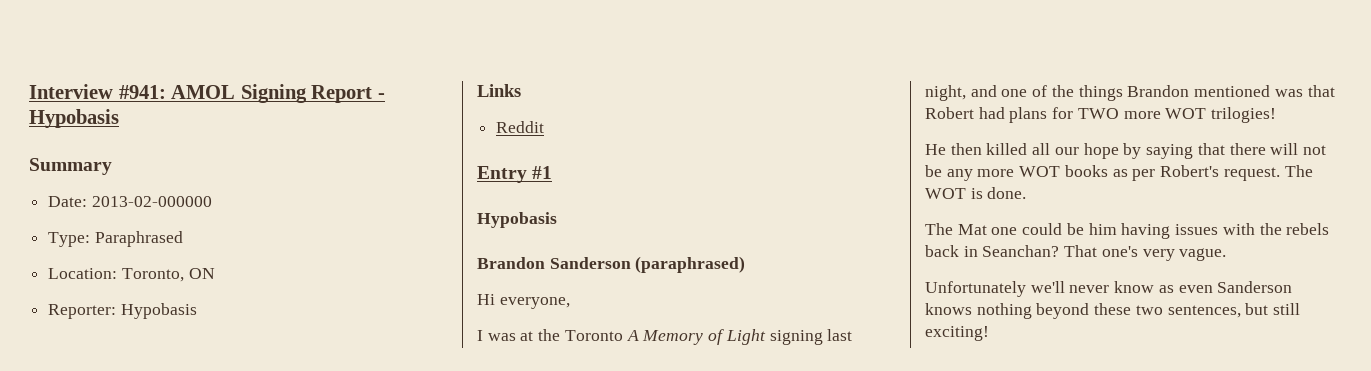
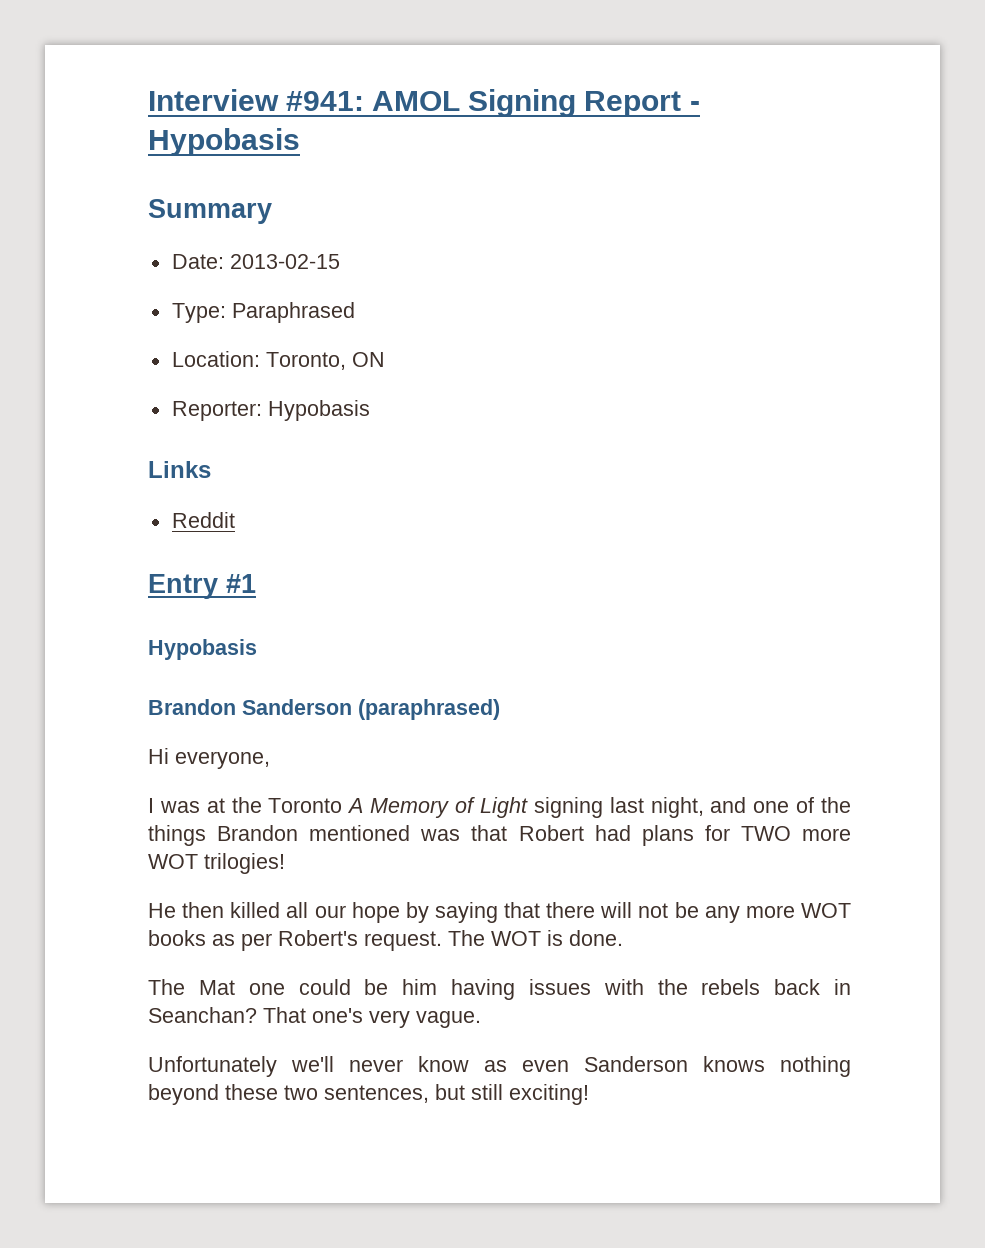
- Date: 2013-02-000000
+ Date: 2013-02-15

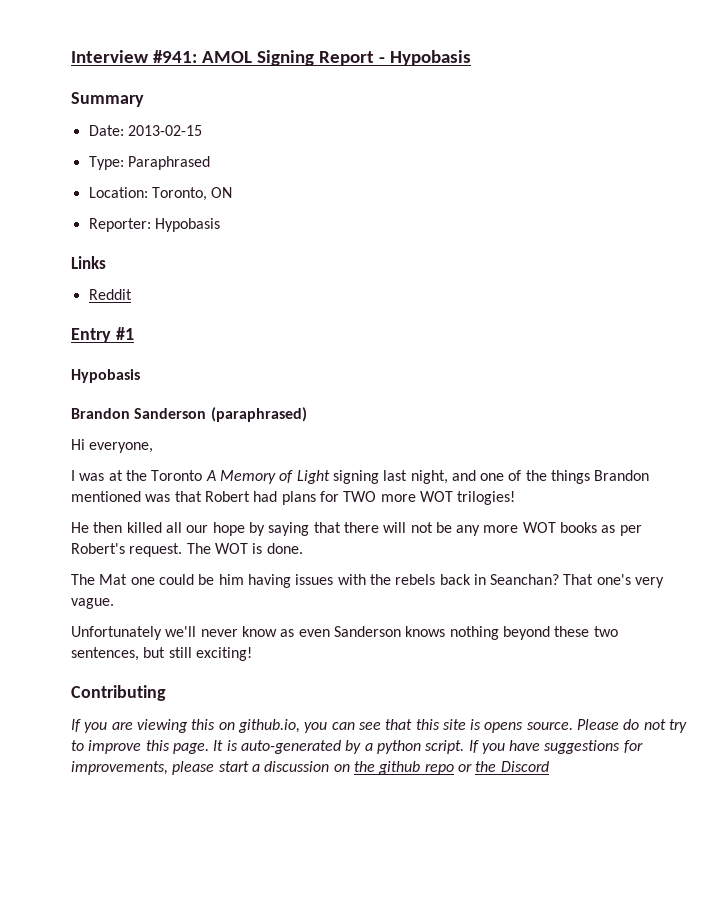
+ Contributing
+ If you are viewing this on github.io, you can see that this site is opens source. Please do not try to improve this page. It is auto-generated by a python script. If you have suggestions for improvements, please start a discussion on the github repo or the Discord

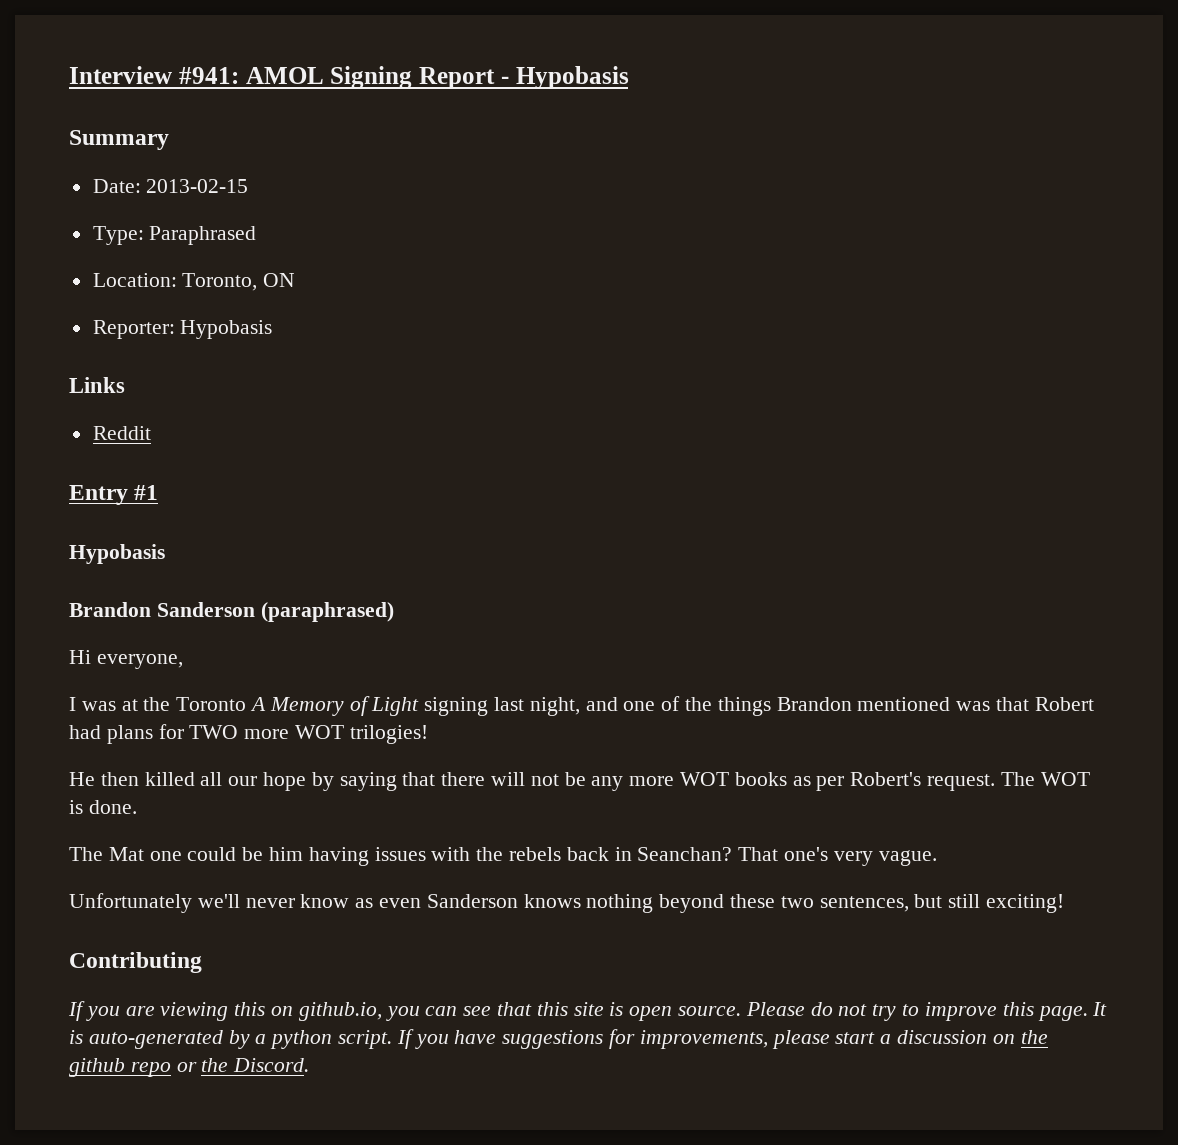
- If you are viewing this on github.io, you can see that this site is opens source.
+ If you are viewing this on github.io, you can see that this site is open source.
- If you have suggestions for improvements, please start a discussion on the github repo or the Discord
+ If you have suggestions for improvements, please start a discussion on the github repo or the Discord.

